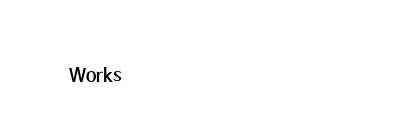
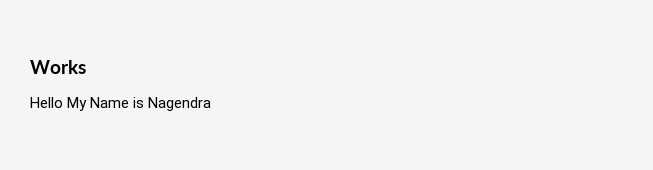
+ Hello My Name is Nagendra

